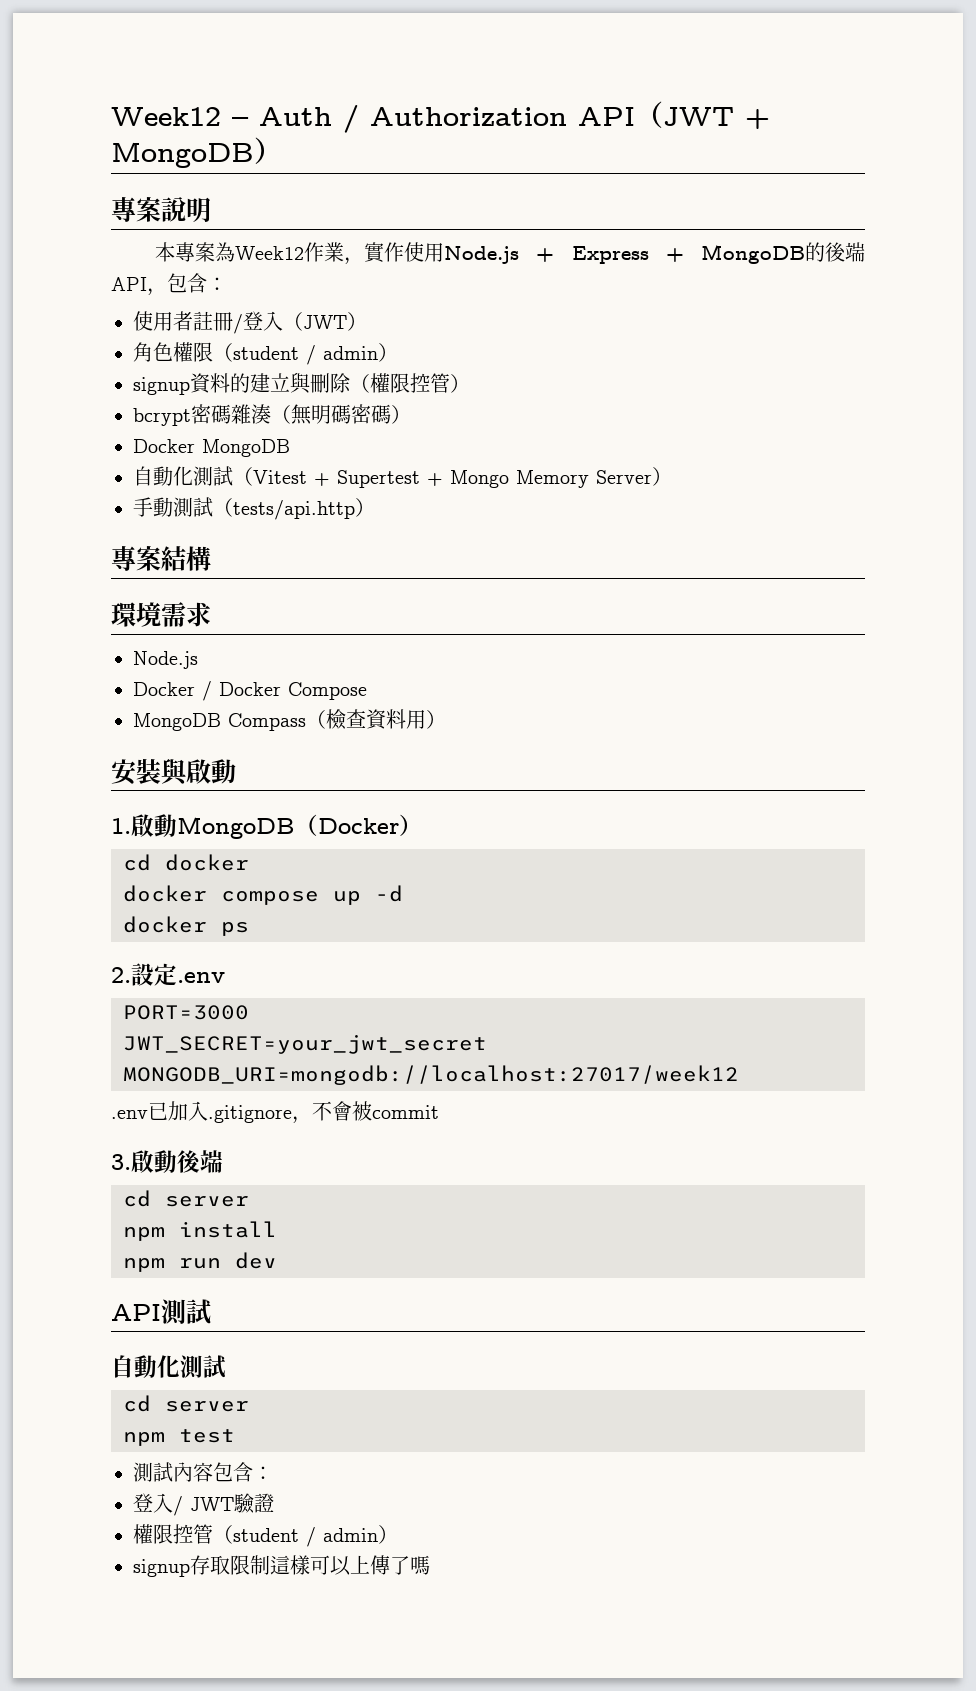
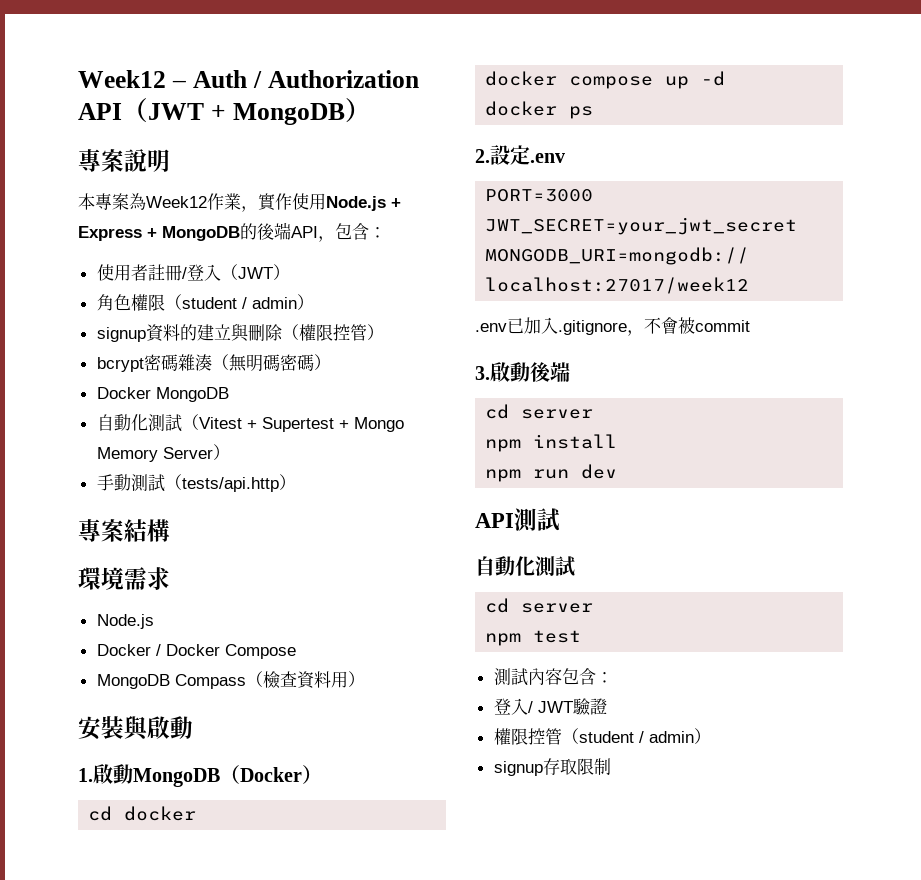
- signup存取限制這樣可以上傳了嗎
+ signup存取限制

